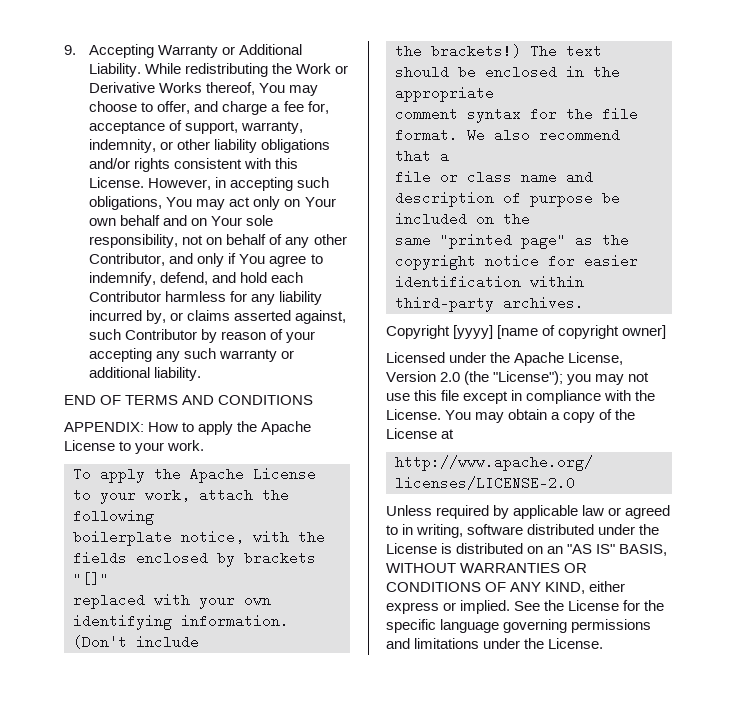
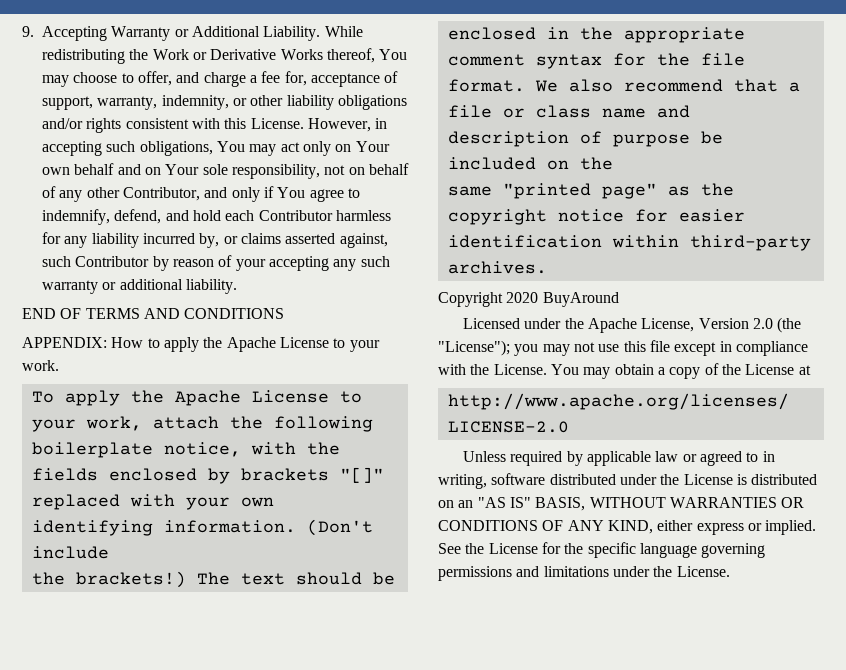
- Copyright [yyyy] [name of copyright owner]
+ Copyright 2020 BuyAround

